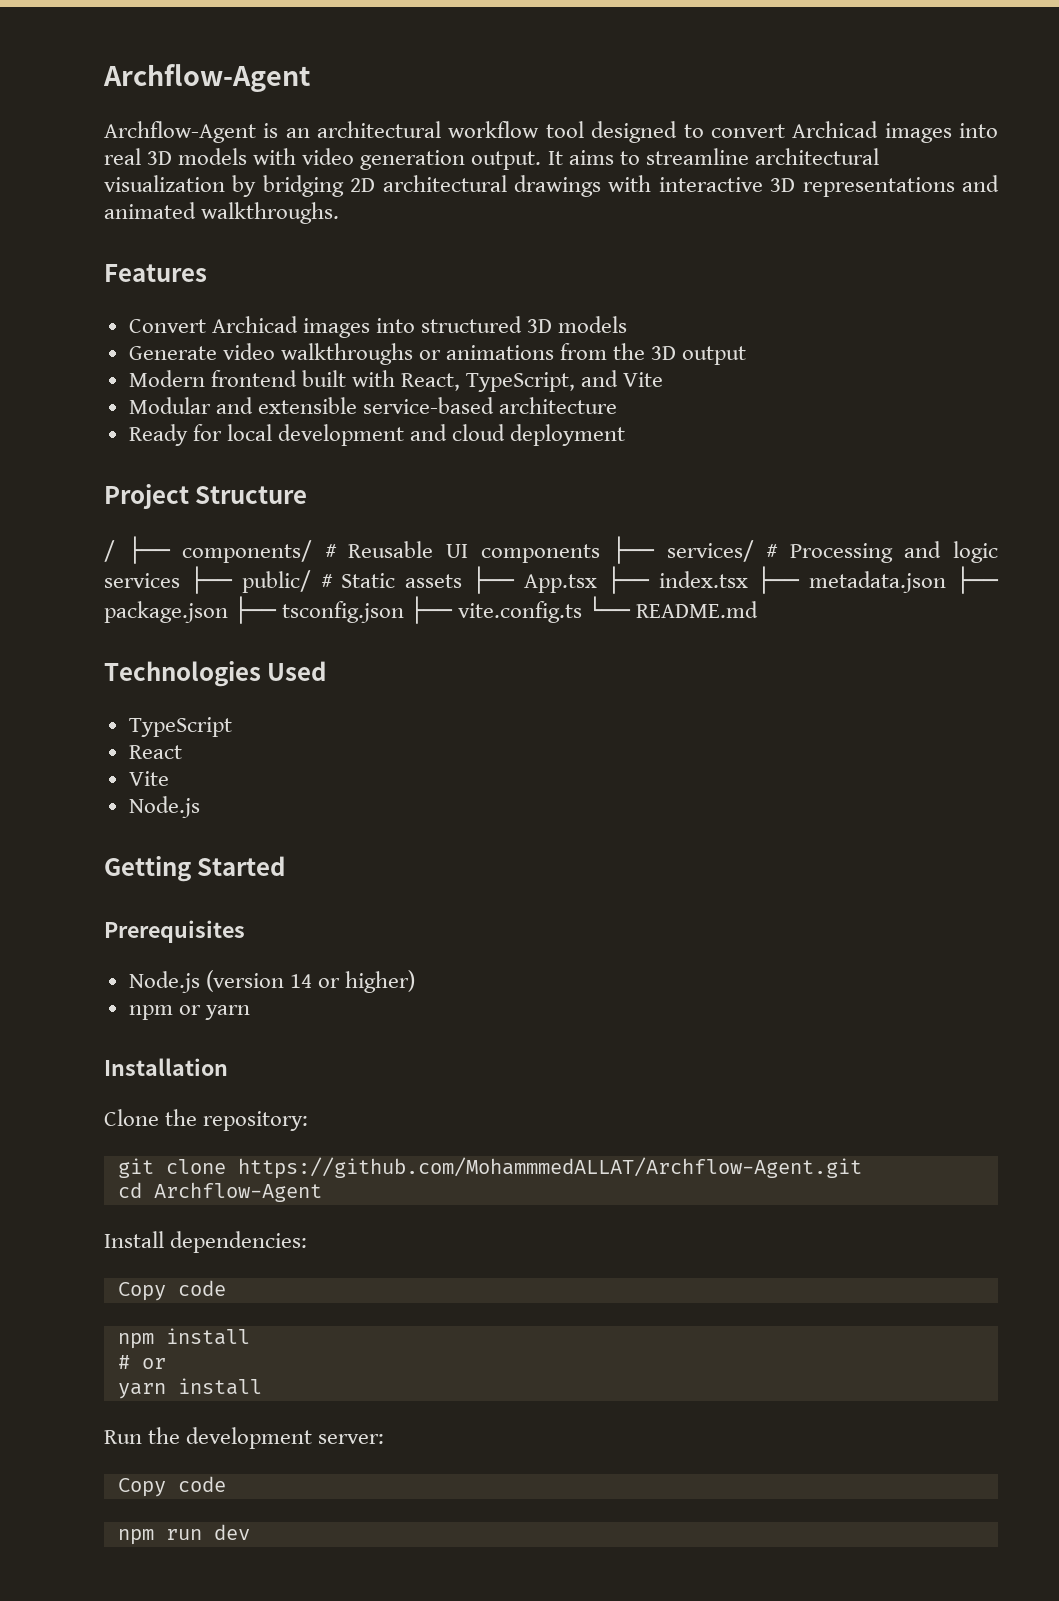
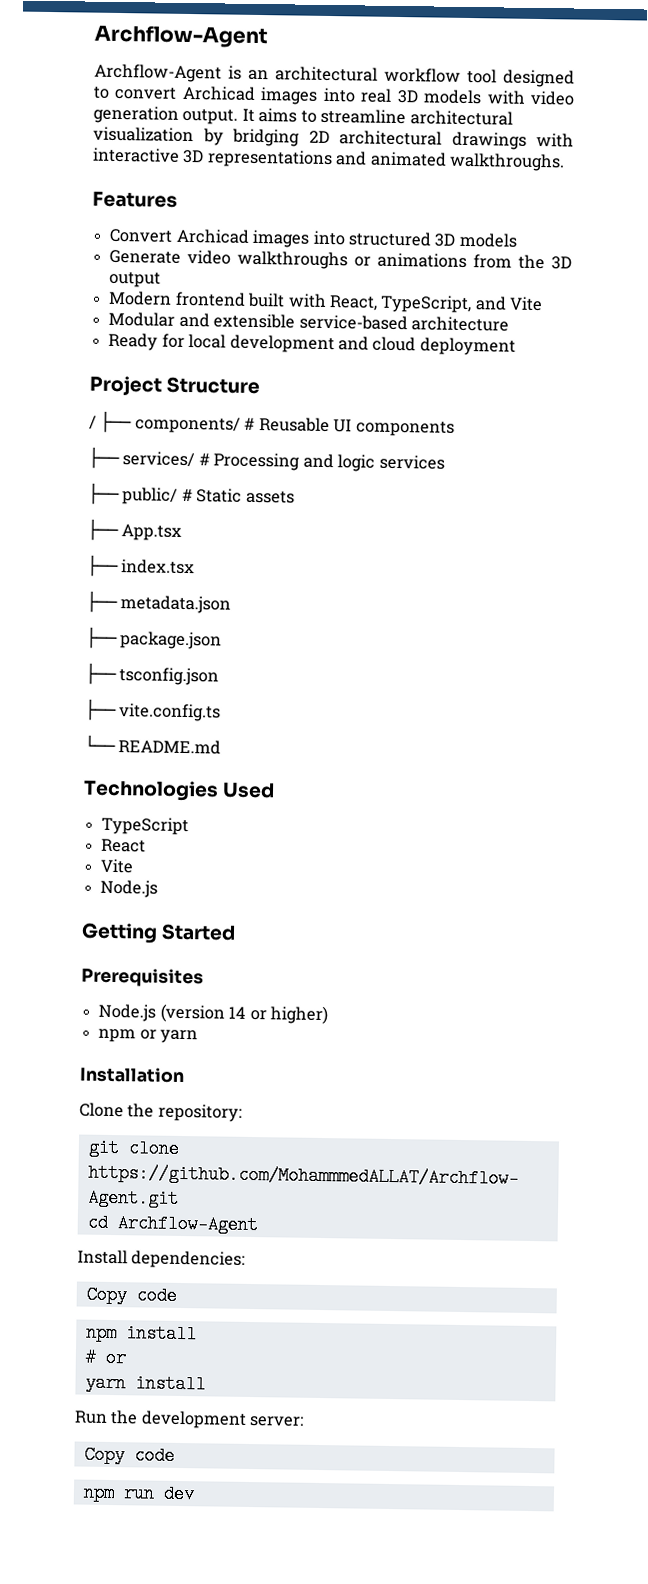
- / ├── components/ # Reusable UI components ├── services/ # Processing and logic services ├── public/ # Static assets ├── App.tsx ├── index.tsx ├── metadata.json ├── package.json ├── tsconfig.json ├── vite.config.ts └── README.md
+ / ├── components/ # Reusable UI components
+ ├── services/ # Processing and logic services
+ ├── public/ # Static assets
+ ├── App.tsx
+ ├── index.tsx
+ ├── metadata.json
+ ├── package.json
+ ├── tsconfig.json
+ ├── vite.config.ts
+ └── README.md

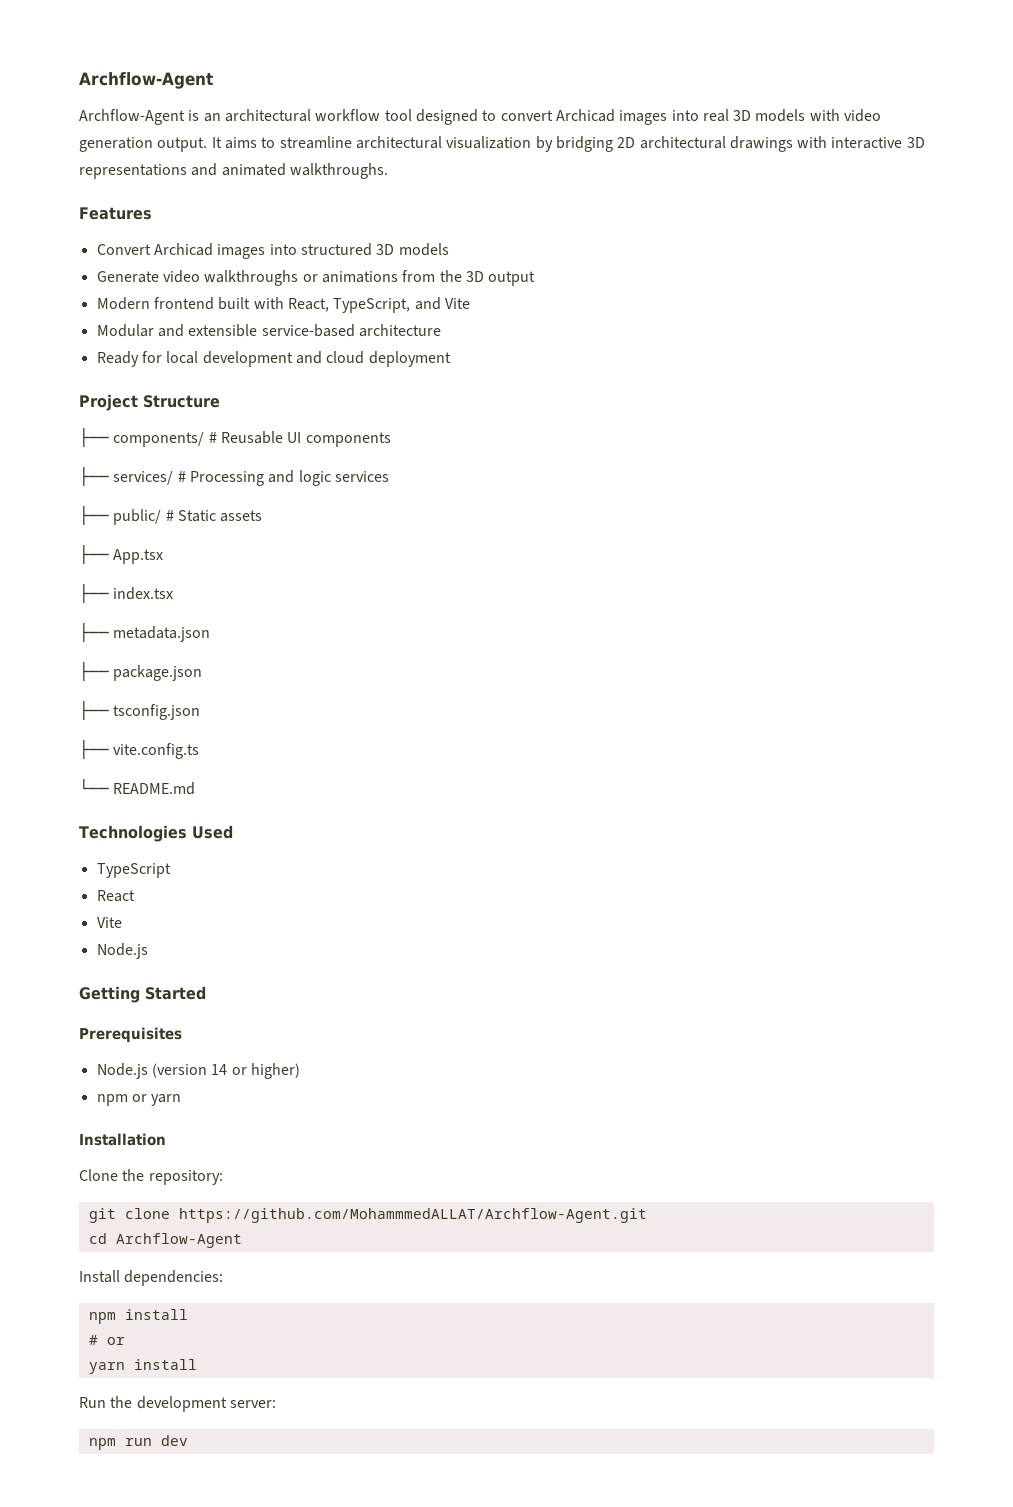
- / ├── components/ # Reusable UI components
+ ├── components/ # Reusable UI components
  Install dependencies:
- Copy code
  Run the development server:
- Copy code

